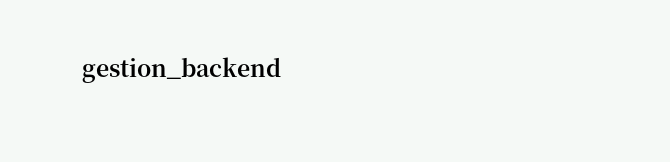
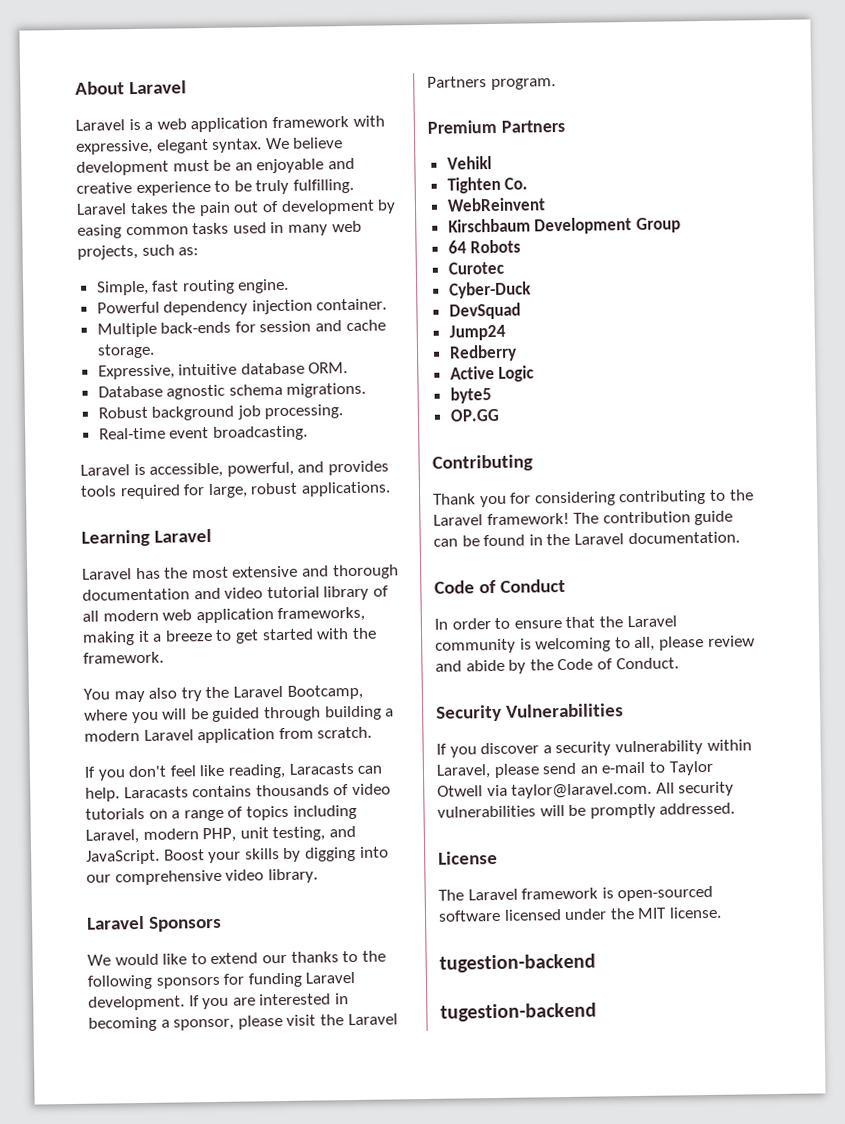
- gestion_backend
+ About Laravel
+ Laravel is a web application framework with expressive, elegant syntax. We believe development must be an enjoyable and creative experience to be truly fulfilling. Laravel takes the pain out of development by easing common tasks used in many web projects, such as:
+ Simple, fast routing engine.
+ Powerful dependency injection container.
+ Multiple back-ends for session and cache storage.
+ Expressive, intuitive database ORM.
+ Database agnostic schema migrations.
+ Robust background job processing.
+ Real-time event broadcasting.
+ Laravel is accessible, powerful, and provides tools required for large, robust applications.
+ Learning Laravel
+ Laravel has the most extensive and thorough documentation and video tutorial library of all modern web application frameworks, making it a breeze to get started with the framework.
+ You may also try the Laravel Bootcamp, where you will be guided through building a modern Laravel application from scratch.
+ If you don't feel like reading, Laracasts can help. Laracasts contains thousands of video tutorials on a range of topics including Laravel, modern PHP, unit testing, and JavaScript. Boost your skills by digging into our comprehensive video library.
+ Laravel Sponsors
+ We would like to extend our thanks to the following sponsors for funding Laravel development. If you are interested in becoming a sponsor, please visit the Laravel Partners program.
+ Premium Partners
+ Vehikl
+ Tighten Co.
+ WebReinvent
+ Kirschbaum Development Group
+ 64 Robots
+ Curotec
+ Cyber-Duck
+ DevSquad
+ Jump24
+ Redberry
+ Active Logic
+ byte5
+ OP.GG
+ Contributing
+ Thank you for considering contributing to the Laravel framework! The contribution guide can be found in the Laravel documentation.
+ Code of Conduct
+ In order to ensure that the Laravel community is welcoming to all, please review and abide by the Code of Conduct.
+ Security Vulnerabilities
+ If you discover a security vulnerability within Laravel, please send an e-mail to Taylor Otwell via taylor@laravel.com. All security vulnerabilities will be promptly addressed.
+ License
+ The Laravel framework is open-sourced software licensed under the MIT license.
+ tugestion-backend
+ tugestion-backend

